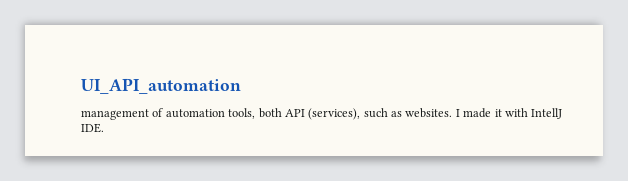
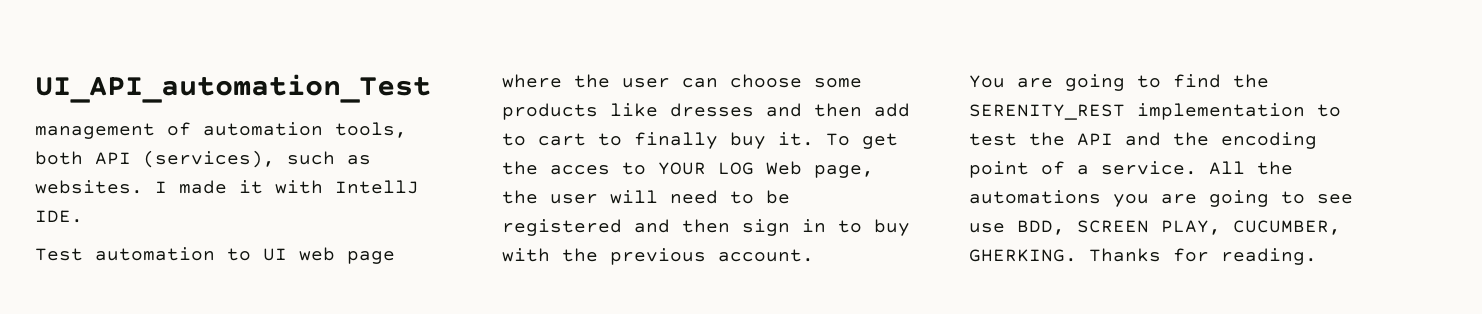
- UI_API_automation
+ UI_API_automation_Test
+ Test automation to UI web page where the user can choose some products like dresses and then add to cart to finally buy it. To get the acces to YOUR LOG Web page, the user will need to be registered and then sign in to buy with the previous account.
+ You are going to find the SERENITY_REST implementation to test the API and the encoding point of a service. All the automations you are going to see use BDD, SCREEN PLAY, CUCUMBER, GHERKING. Thanks for reading.

